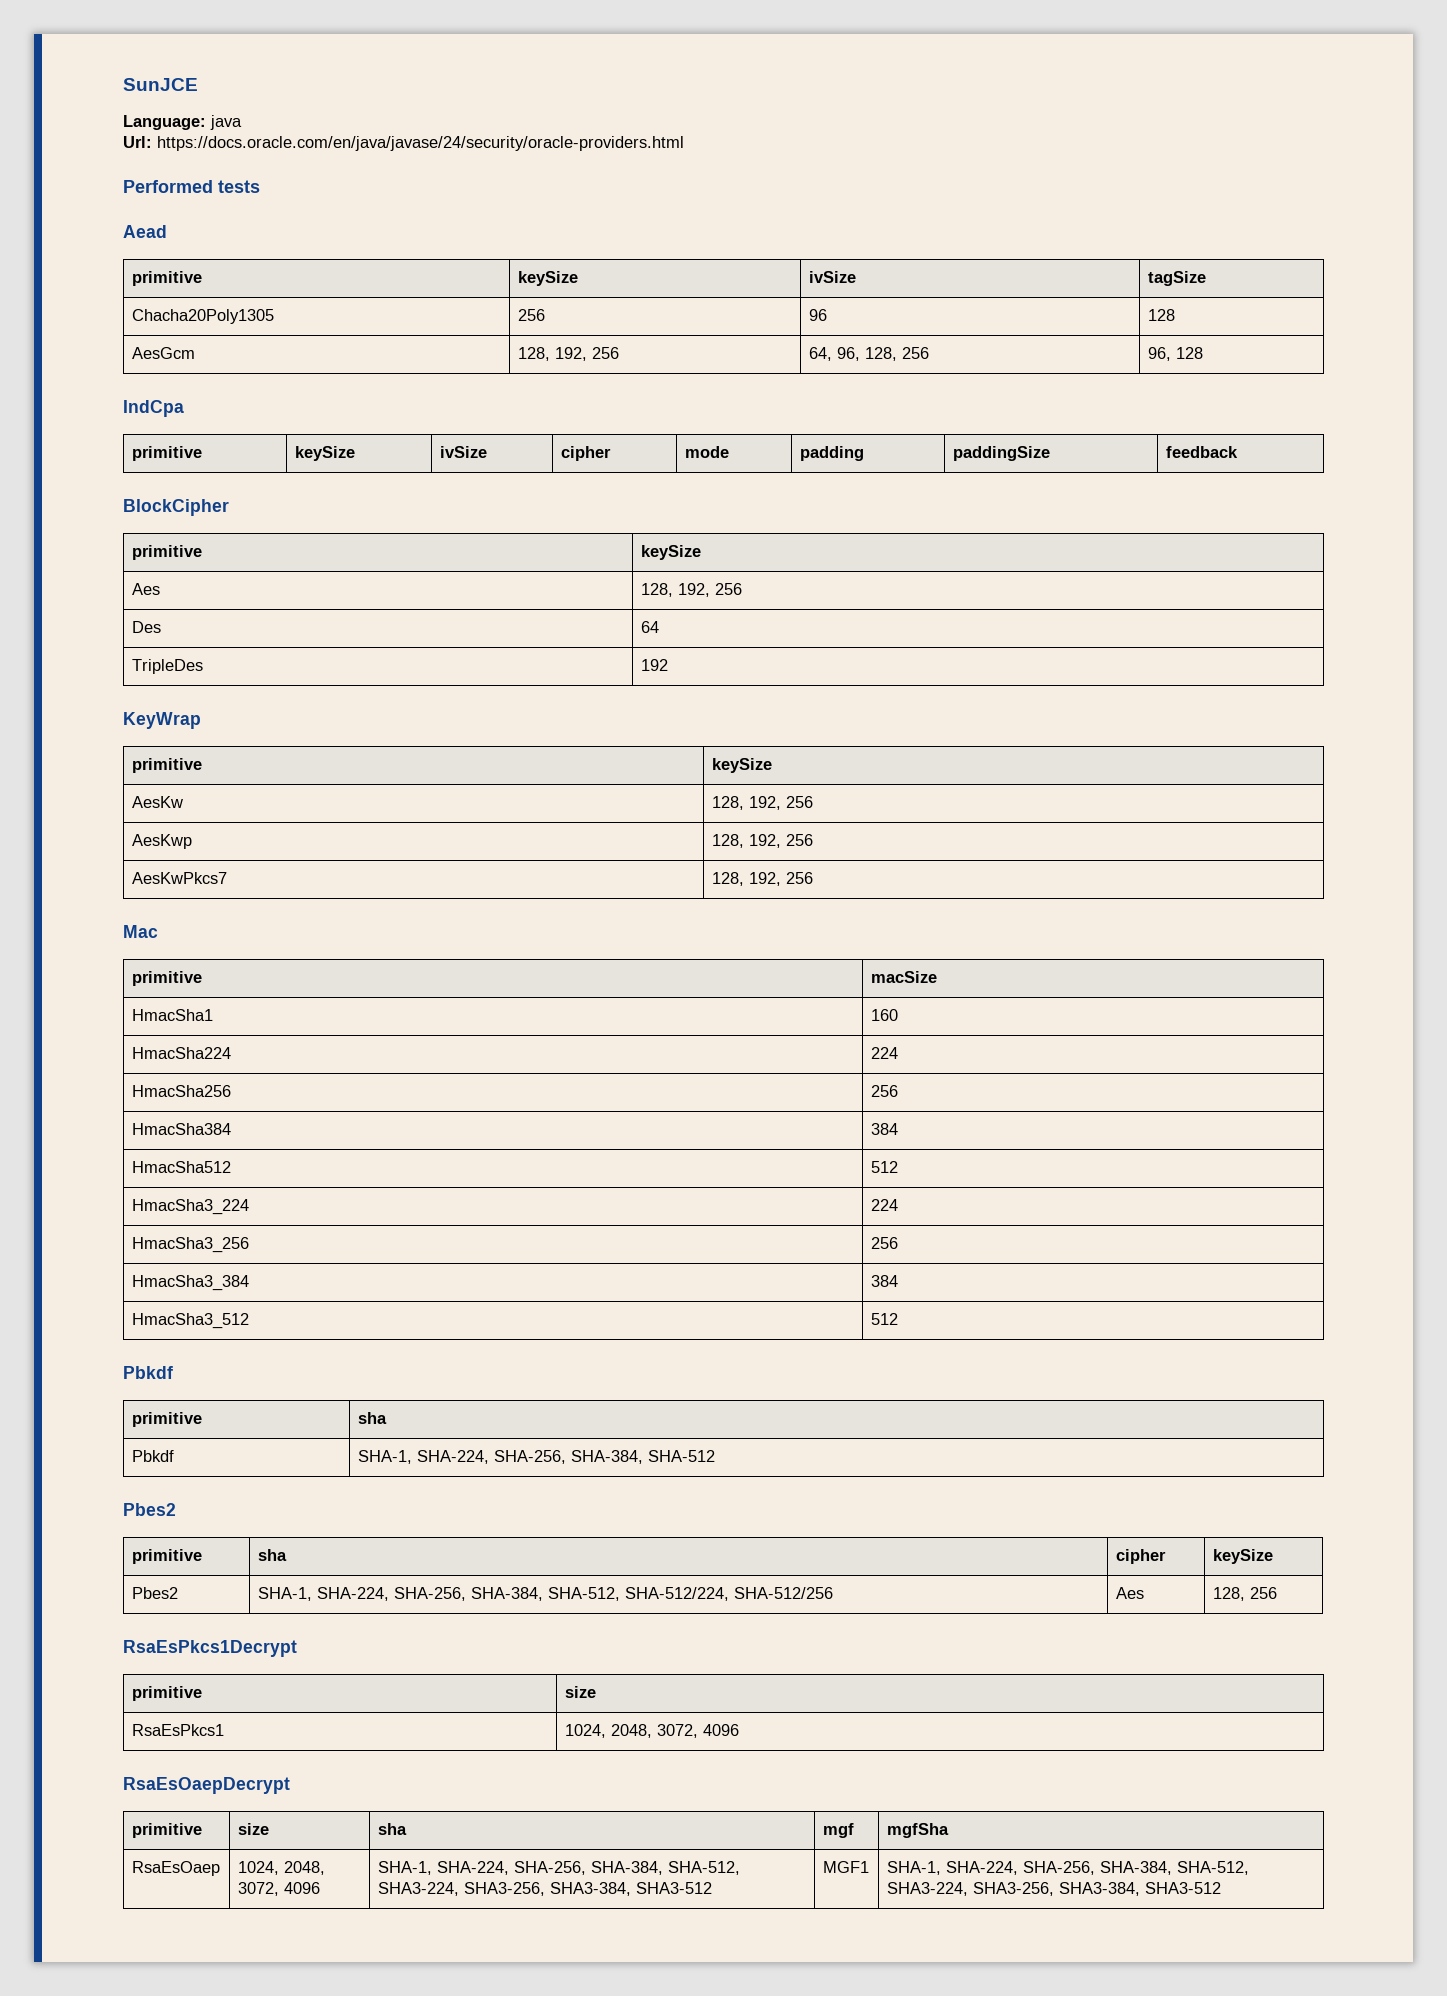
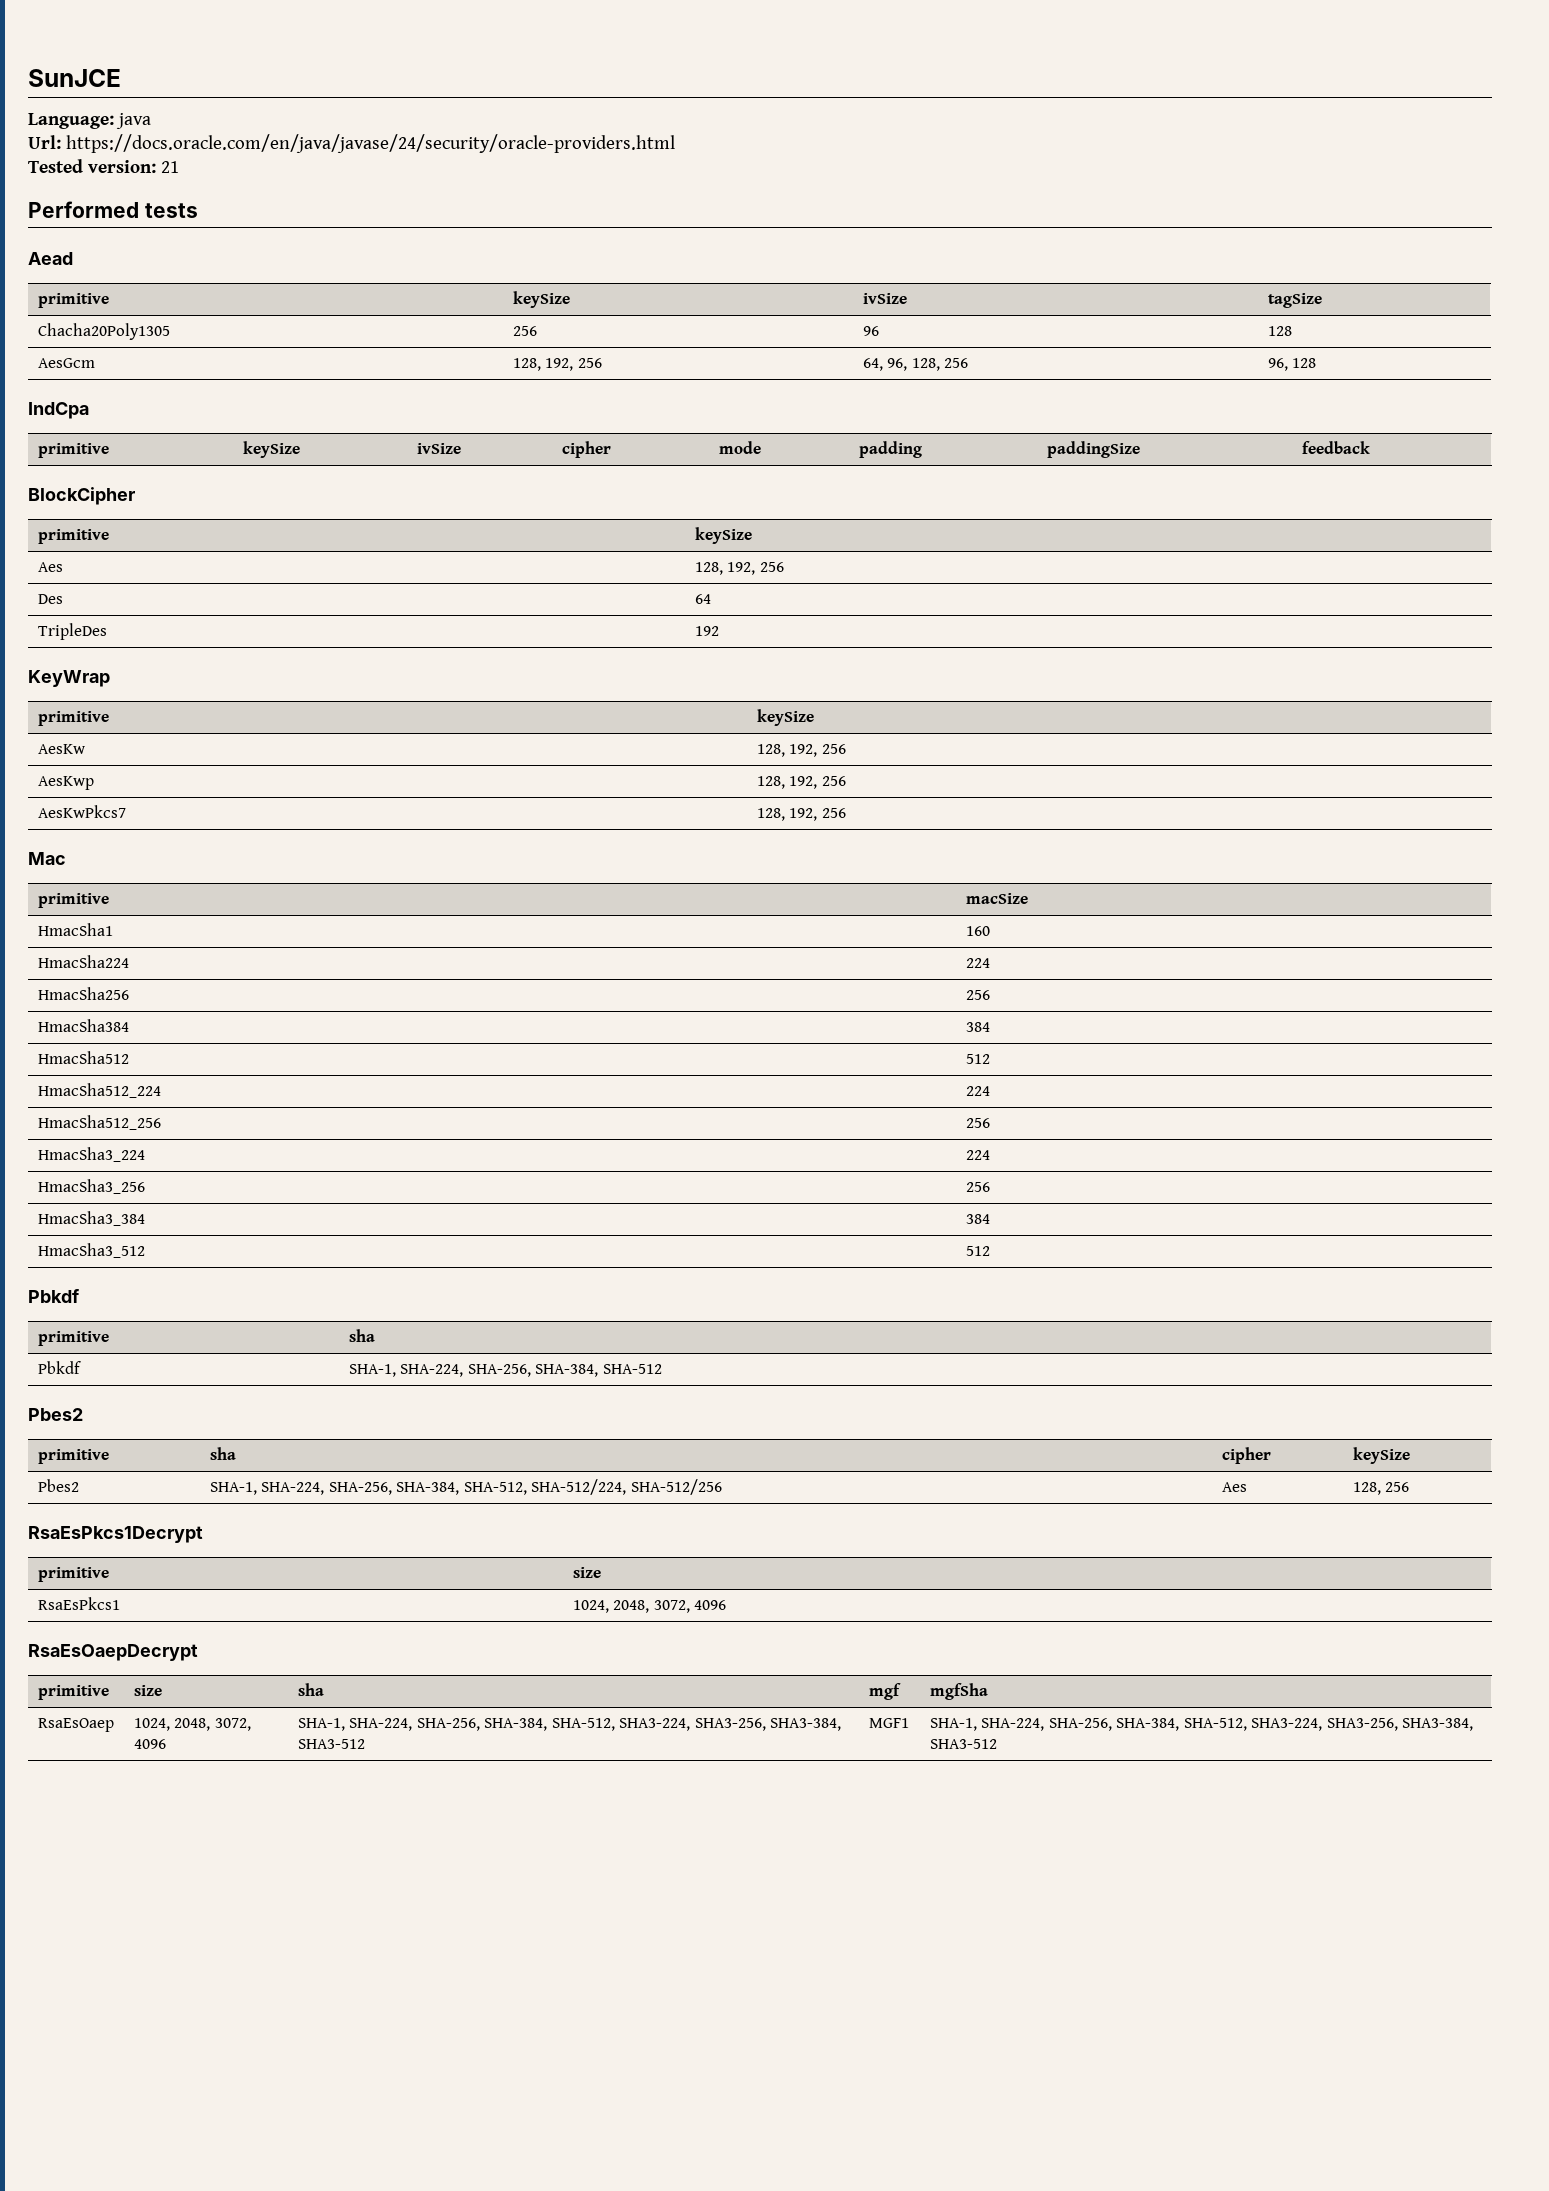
+ Tested version: 21
+ HmacSha512_224 | 224
+ HmacSha512_256 | 256

